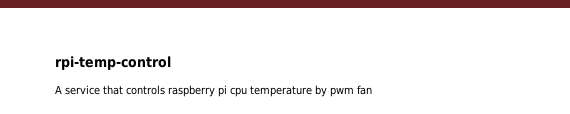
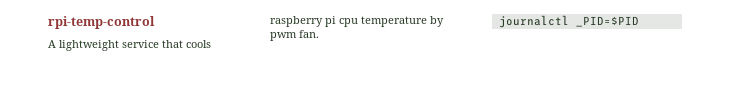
- A service that controls raspberry pi cpu temperature by pwm fan
+ A lightweight service that cools raspberry pi cpu temperature by pwm fan.
+ journalctl _PID=$PID

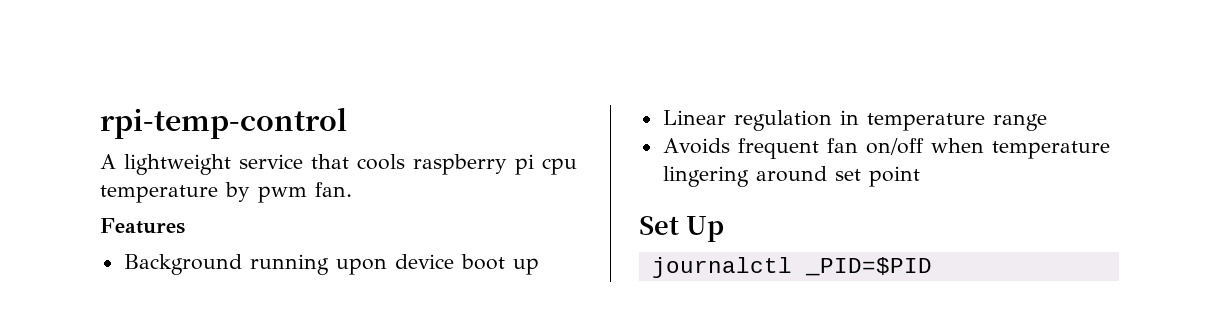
+ Features
+ Background running upon device boot up
+ Linear regulation in temperature range
+ Avoids frequent fan on/off when temperature lingering around set point
+ Set Up

